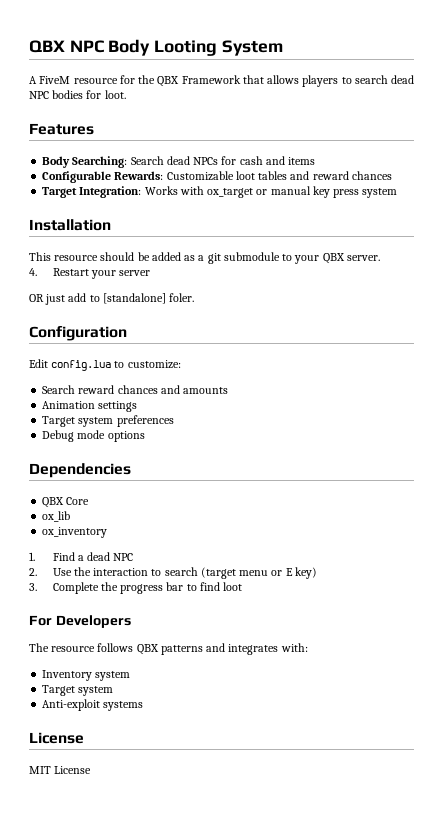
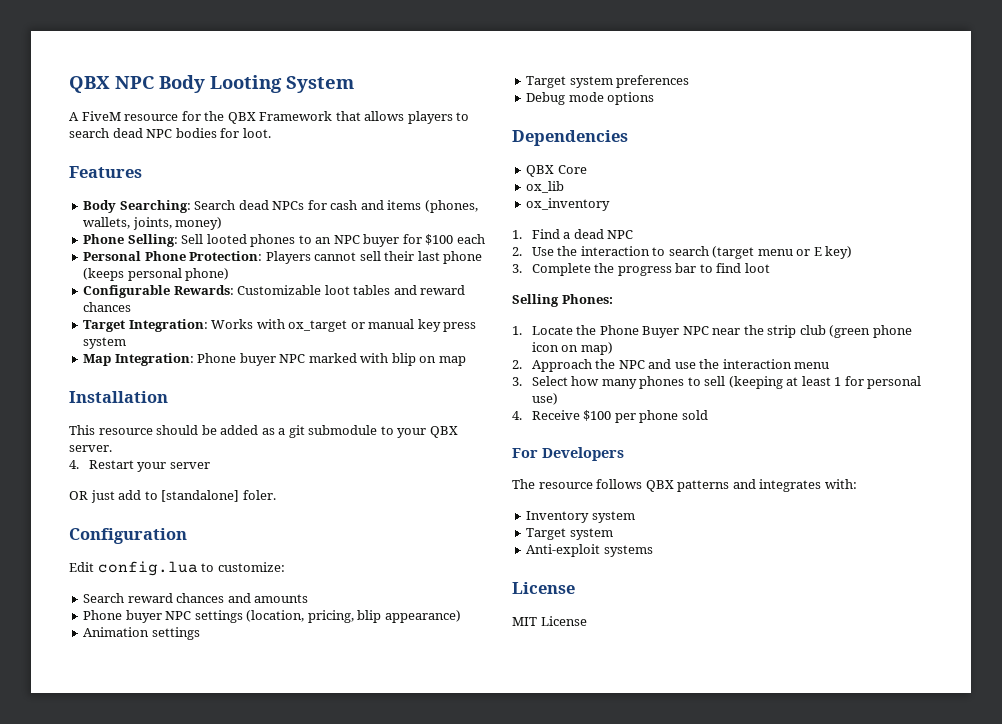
- Body Searching: Search dead NPCs for cash and items
+ Body Searching: Search dead NPCs for cash and items (phones, wallets, joints, money)
+ Phone Selling: Sell looted phones to an NPC buyer for $100 each
+ Personal Phone Protection: Players cannot sell their last phone (keeps personal phone)
+ Map Integration: Phone buyer NPC marked with blip on map
+ Phone buyer NPC settings (location, pricing, blip appearance)
+ Selling Phones:
+ 1. Locate the Phone Buyer NPC near the strip club (green phone icon on map)
+ 2. Approach the NPC and use the interaction menu
+ 3. Select how many phones to sell (keeping at least 1 for personal use)
+ 4. Receive $100 per phone sold

